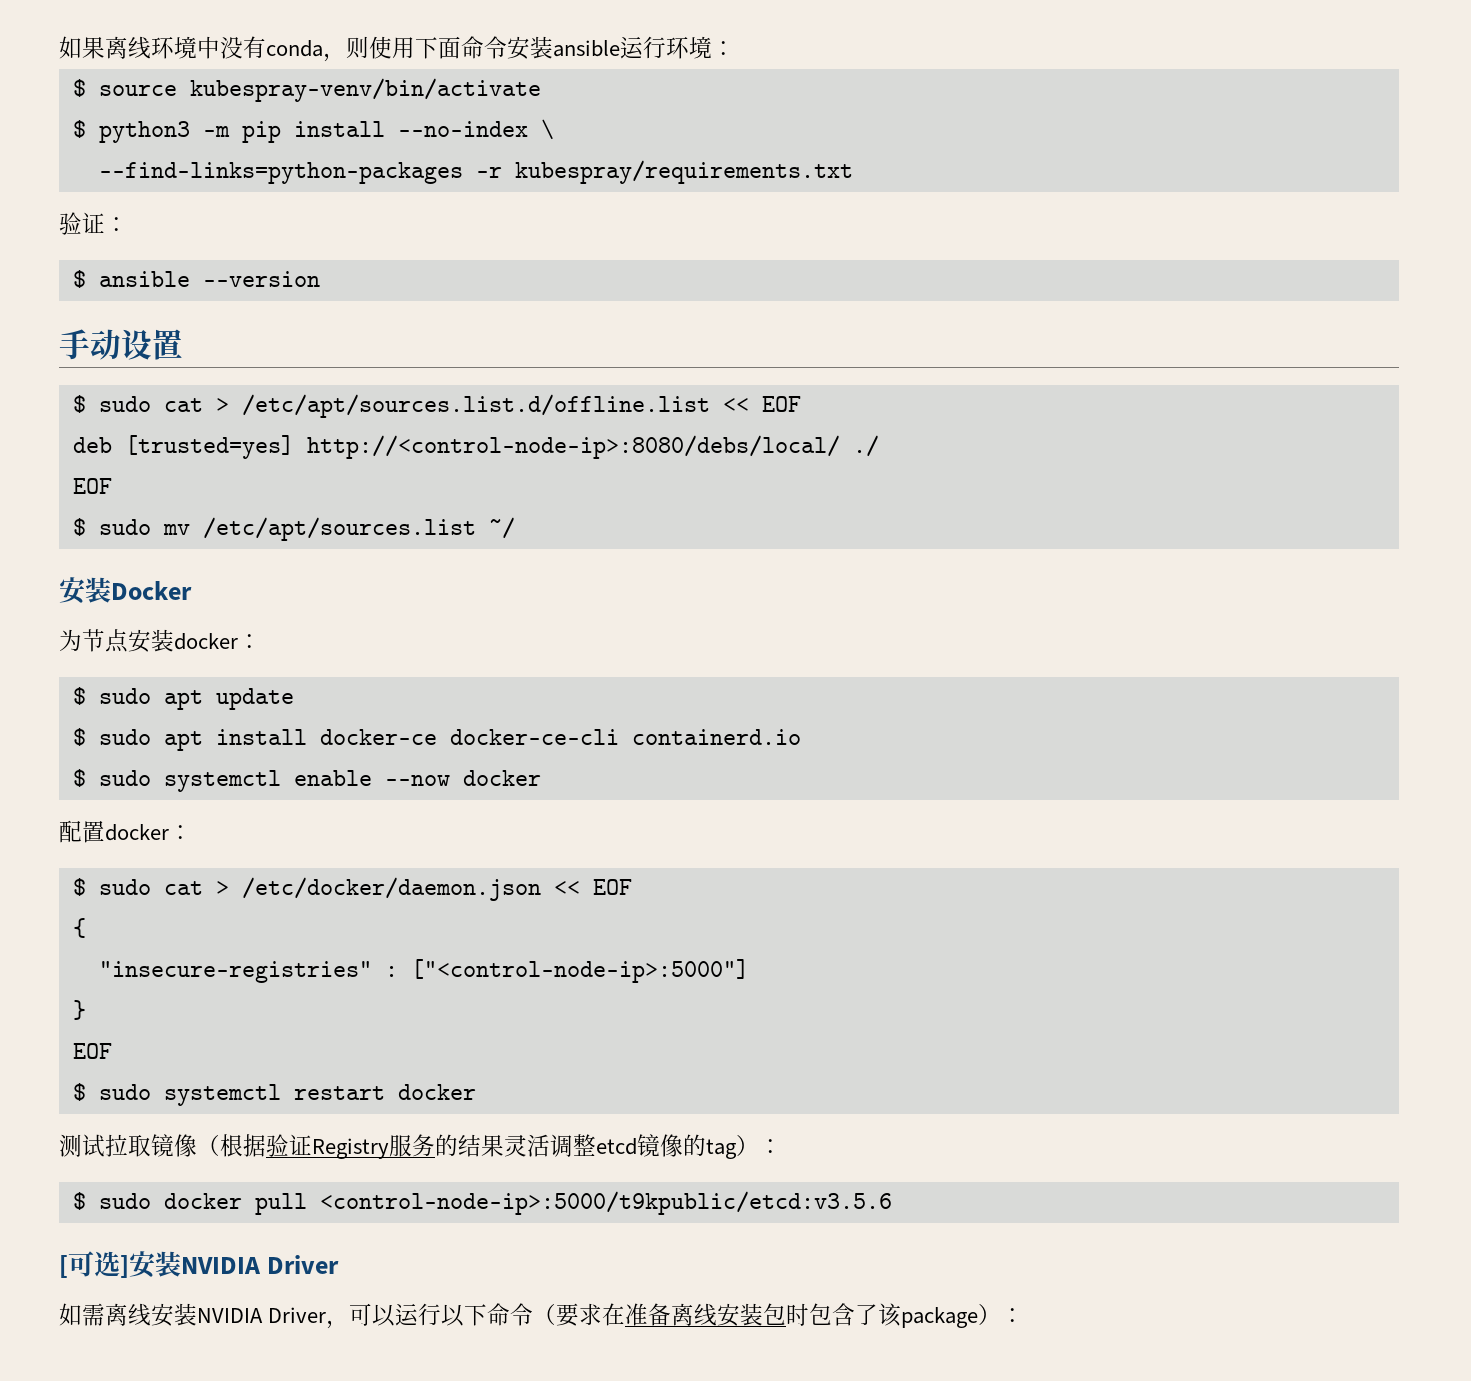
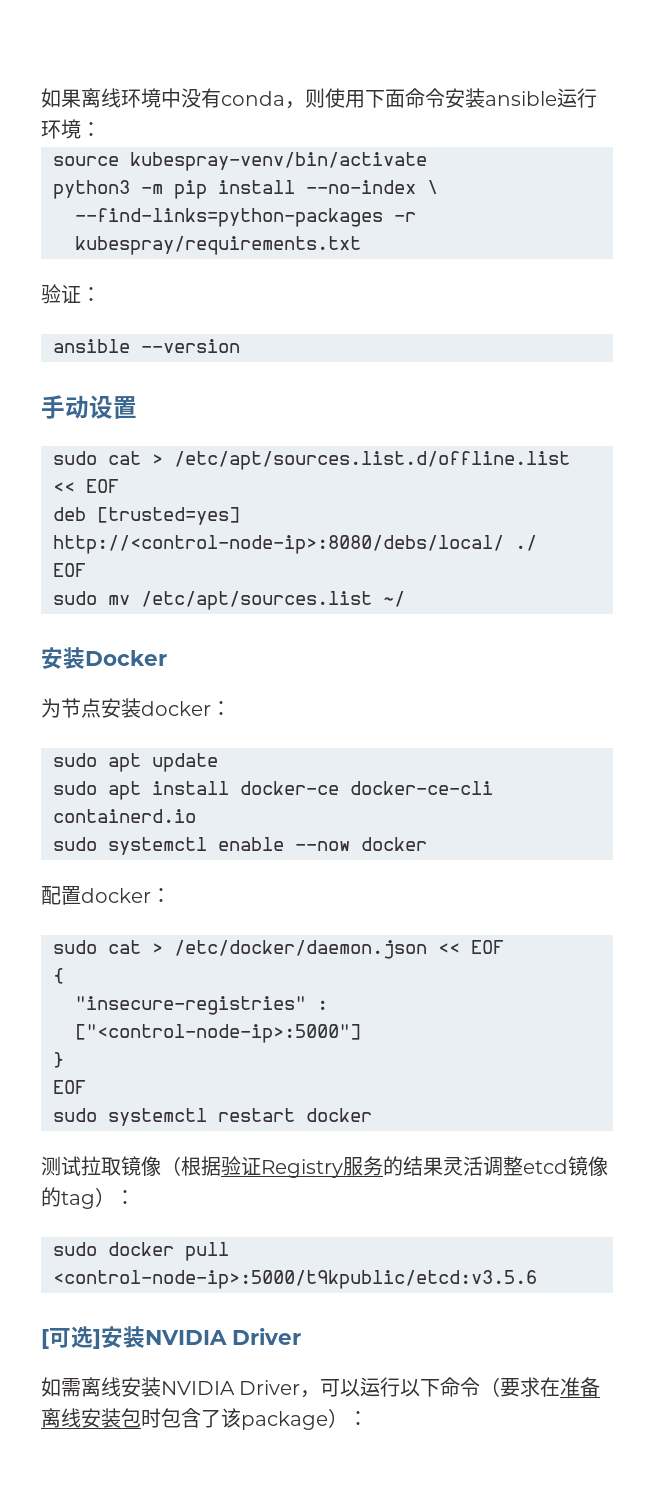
- $ source kubespray-venv/bin/activate
+ source kubespray-venv/bin/activate
- $ python3 -m pip install --no-index \
+ python3 -m pip install --no-index \
- $ ansible --version
+ ansible --version
- $ sudo cat > /etc/apt/sources.list.d/offline.list << EOF
+ sudo cat > /etc/apt/sources.list.d/offline.list << EOF
- $ sudo mv /etc/apt/sources.list ~/
+ sudo mv /etc/apt/sources.list ~/
- $ sudo apt update
+ sudo apt update
- $ sudo apt install docker-ce docker-ce-cli containerd.io
+ sudo apt install docker-ce docker-ce-cli containerd.io
- $ sudo systemctl enable --now docker
+ sudo systemctl enable --now docker
- $ sudo cat > /etc/docker/daemon.json << EOF
+ sudo cat > /etc/docker/daemon.json << EOF
- $ sudo systemctl restart docker
+ sudo systemctl restart docker
- $ sudo docker pull <control-node-ip>:5000/t9kpublic/etcd:v3.5.6
+ sudo docker pull <control-node-ip>:5000/t9kpublic/etcd:v3.5.6

